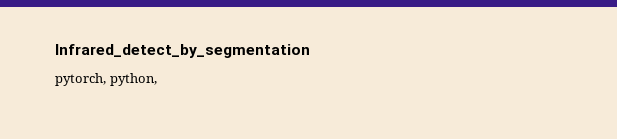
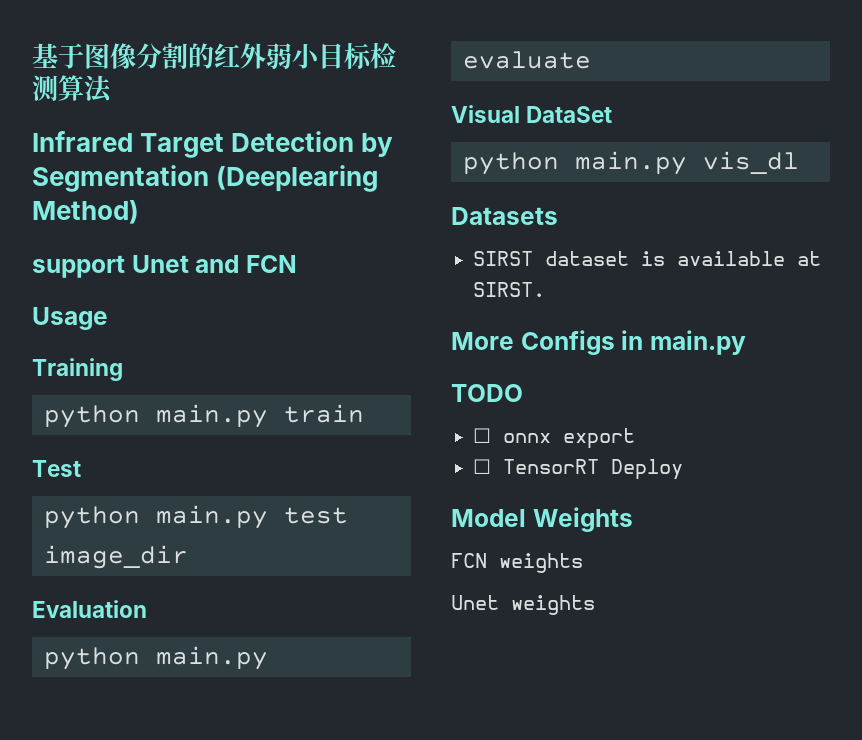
- Infrared_detect_by_segmentation
- pytorch, python,
+ 基于图像分割的红外弱小目标检测算法
+ Infrared Target Detection by Segmentation (Deeplearing Method)
+ support Unet and FCN
+ Usage
+ Training
+ python main.py train
+ Test
+ python main.py test image_dir
+ Evaluation
+ python main.py evaluate
+ Visual DataSet
+ python main.py vis_dl
+ Datasets
+ SIRST dataset is available at SIRST.
+ More Configs in main.py
+ TODO
+ ☐ onnx export
+ ☐ TensorRT Deploy
+ Model Weights
+ FCN weights
+ Unet weights

